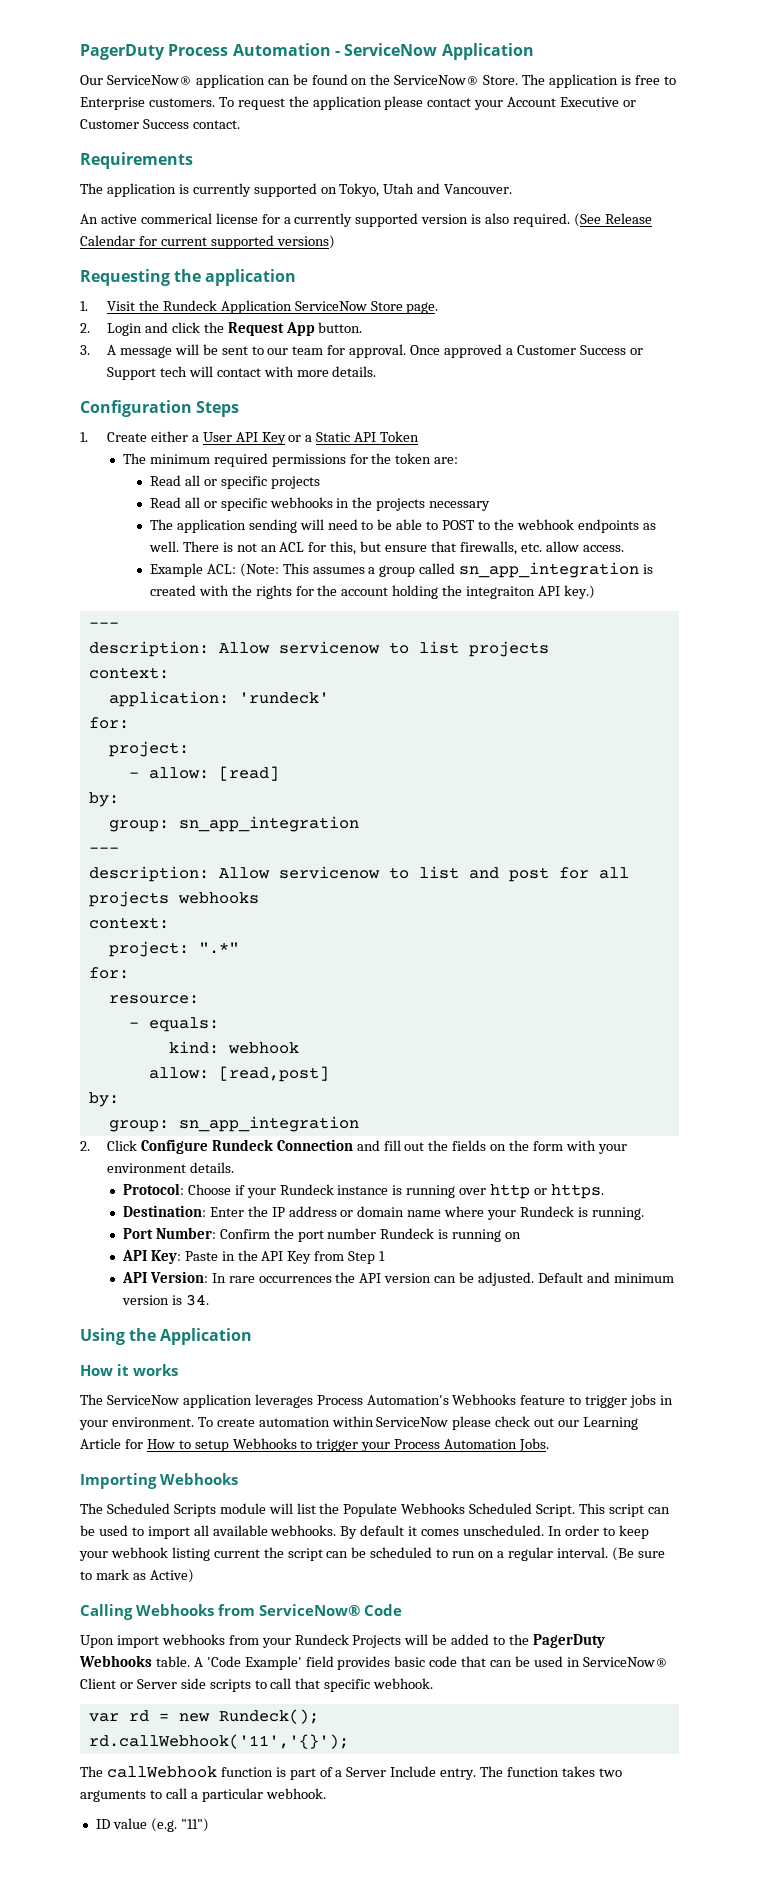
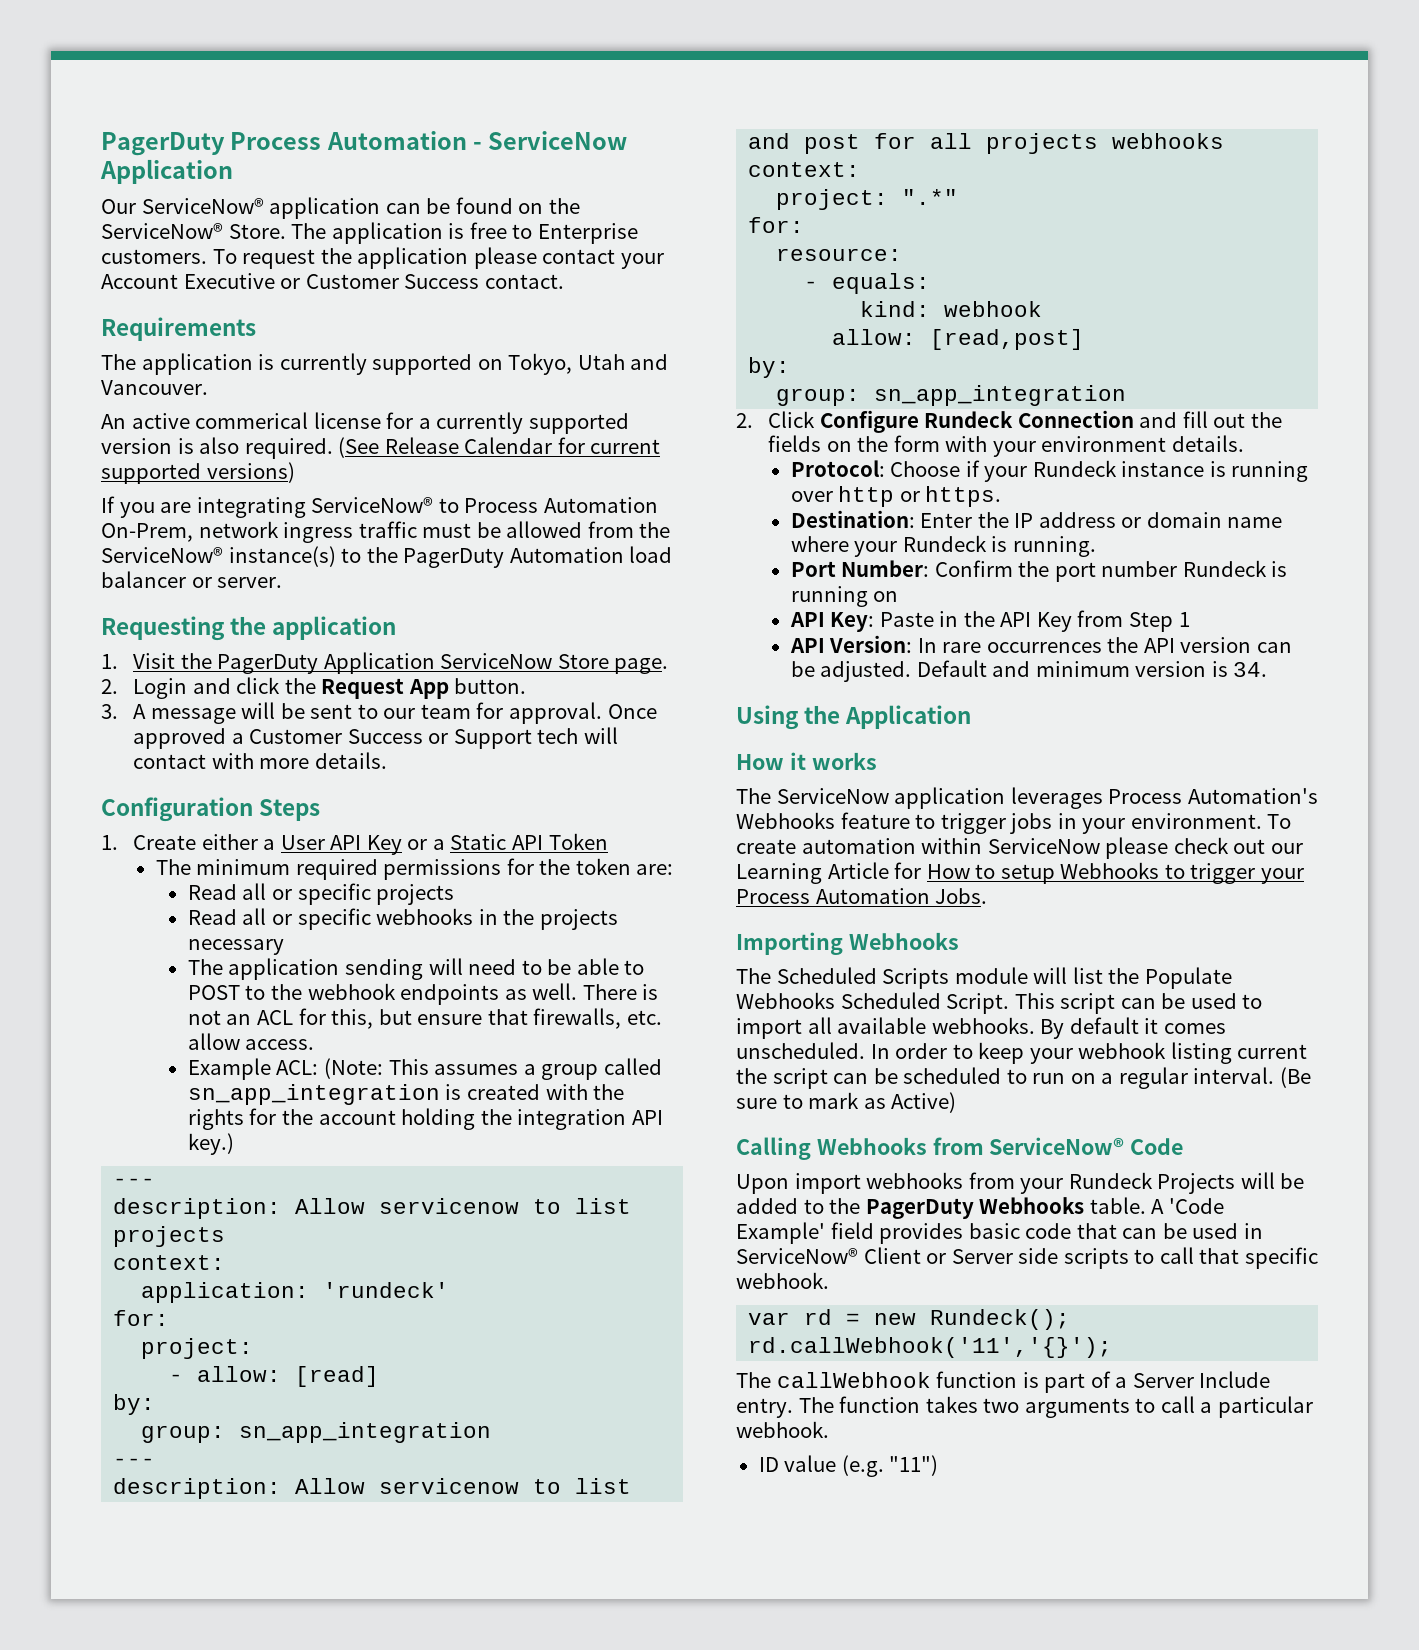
+ If you are integrating ServiceNow® to Process Automation On-Prem, network ingress traffic must be allowed from the ServiceNow® instance(s) to the PagerDuty Automation load balancer or server.
- 1. Visit the Rundeck Application ServiceNow Store page.
+ 1. Visit the PagerDuty Application ServiceNow Store page.
- Example ACL: (Note: This assumes a group called sn_app_integration is created with the rights for the account holding the integraiton API key.)
+ Example ACL: (Note: This assumes a group called sn_app_integration is created with the rights for the account holding the integration API key.)

